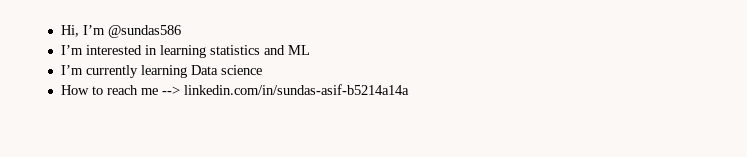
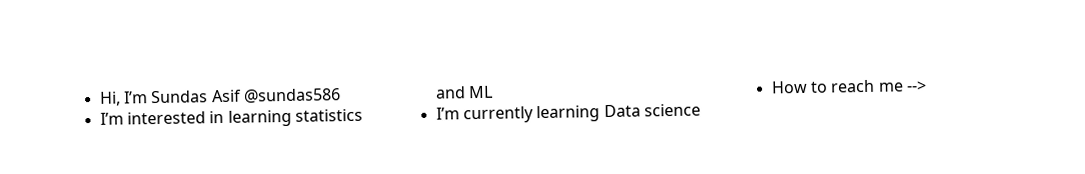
- Hi, I’m @sundas586
+ Hi, I’m Sundas Asif @sundas586
- How to reach me --> linkedin.com/in/sundas-asif-b5214a14a
+ How to reach me -->

